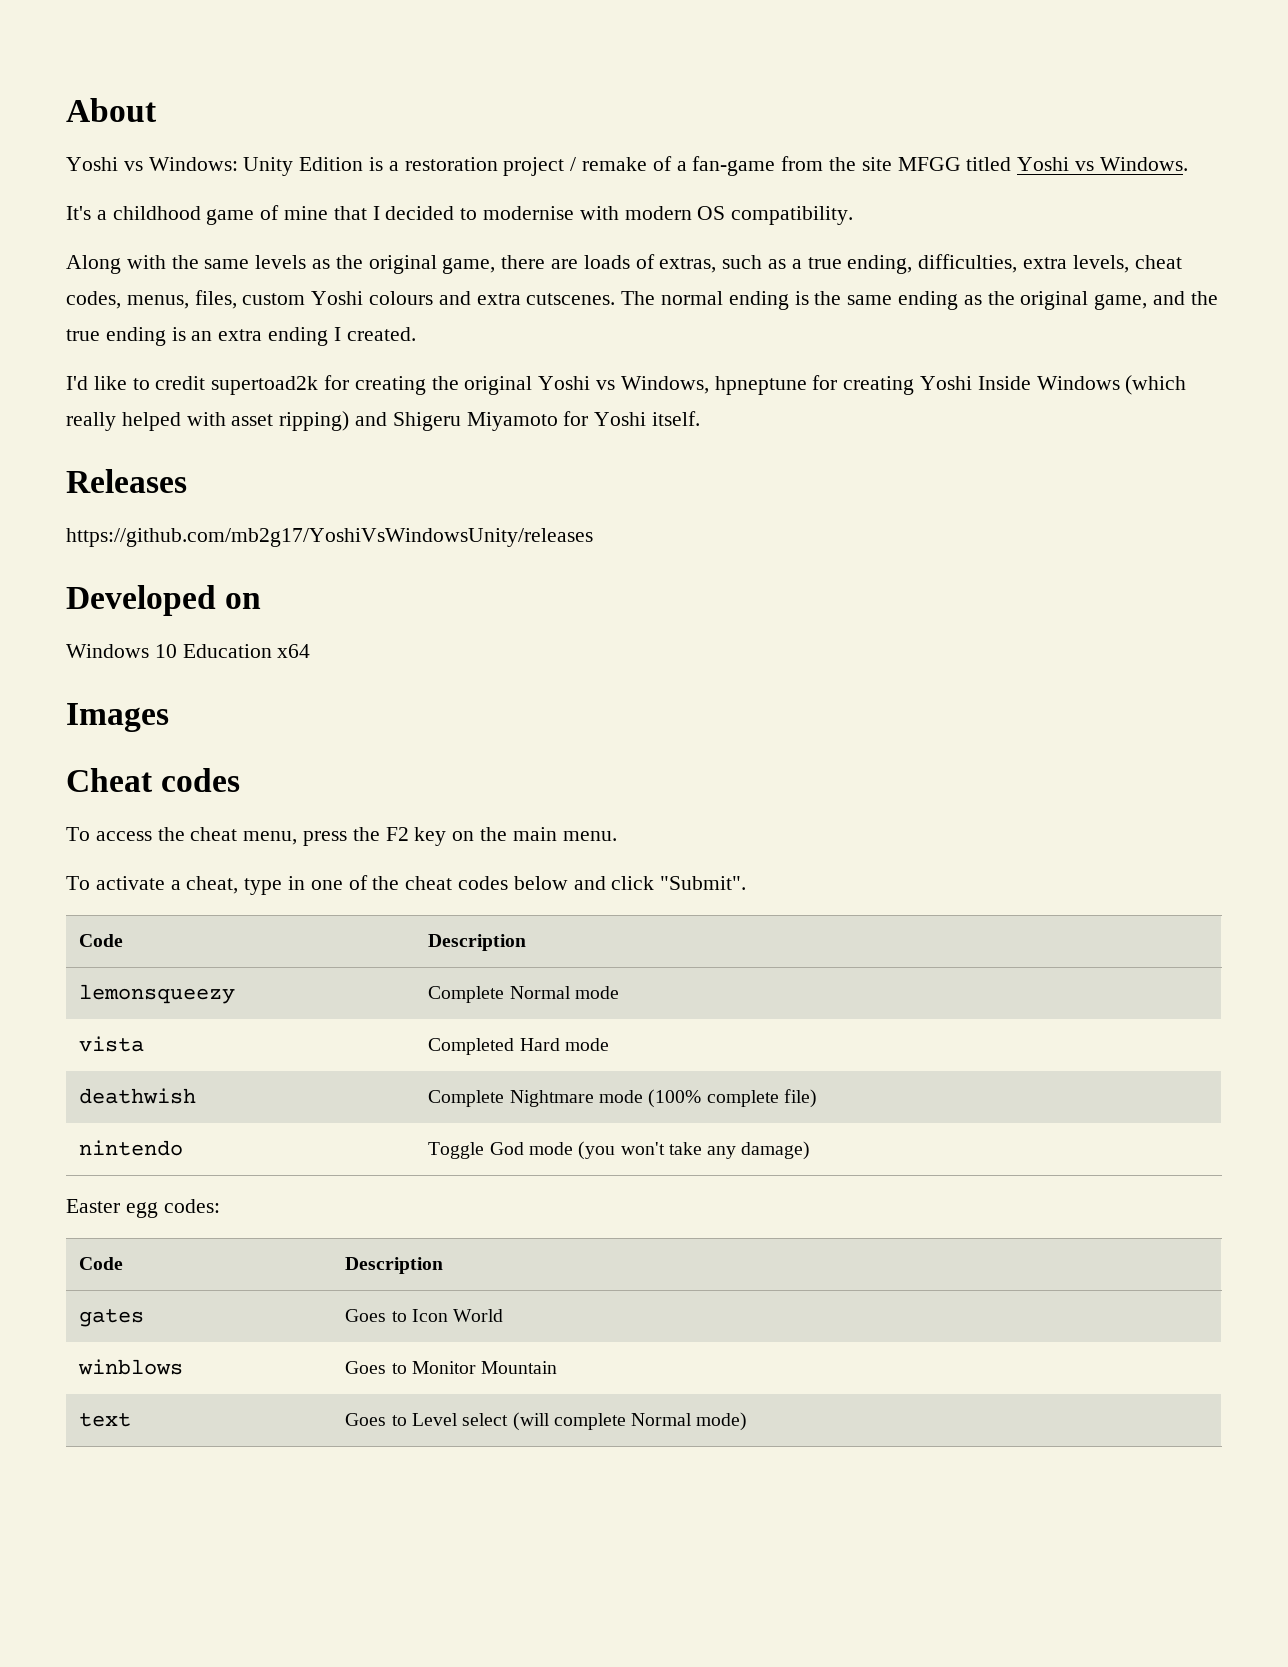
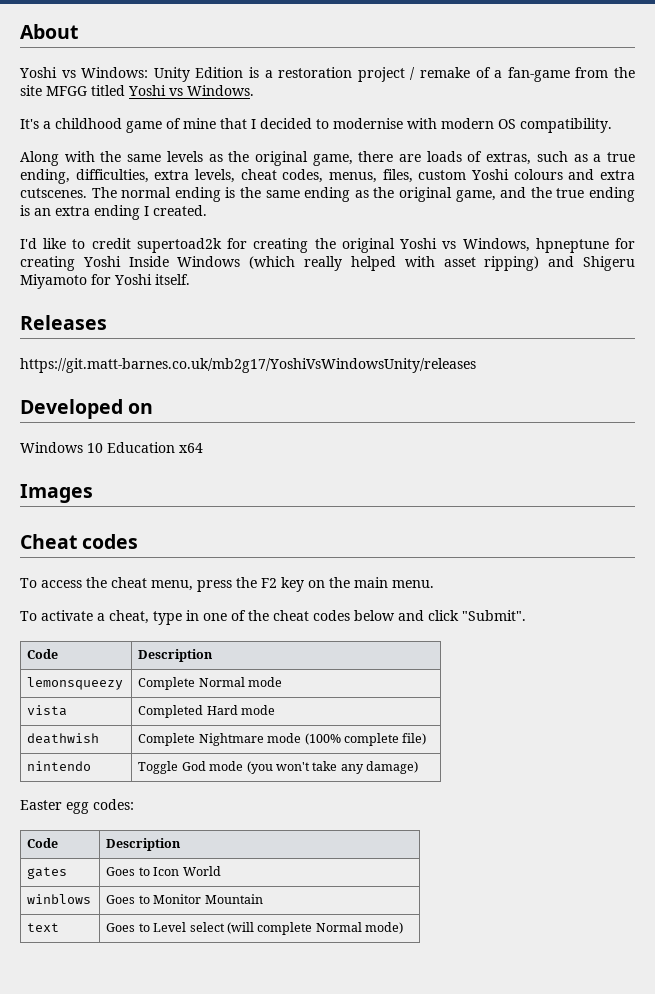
- https://github.com/mb2g17/YoshiVsWindowsUnity/releases
+ https://git.matt-barnes.co.uk/mb2g17/YoshiVsWindowsUnity/releases

